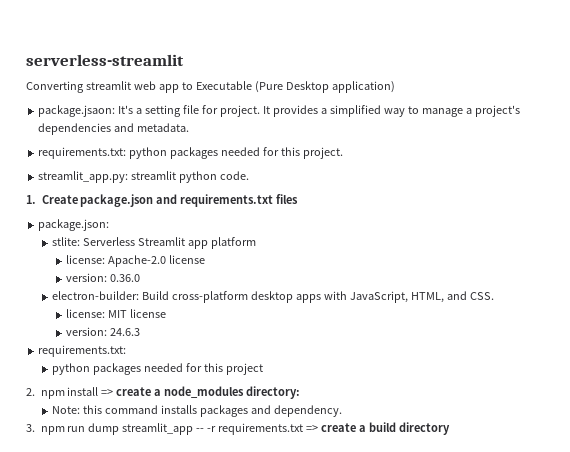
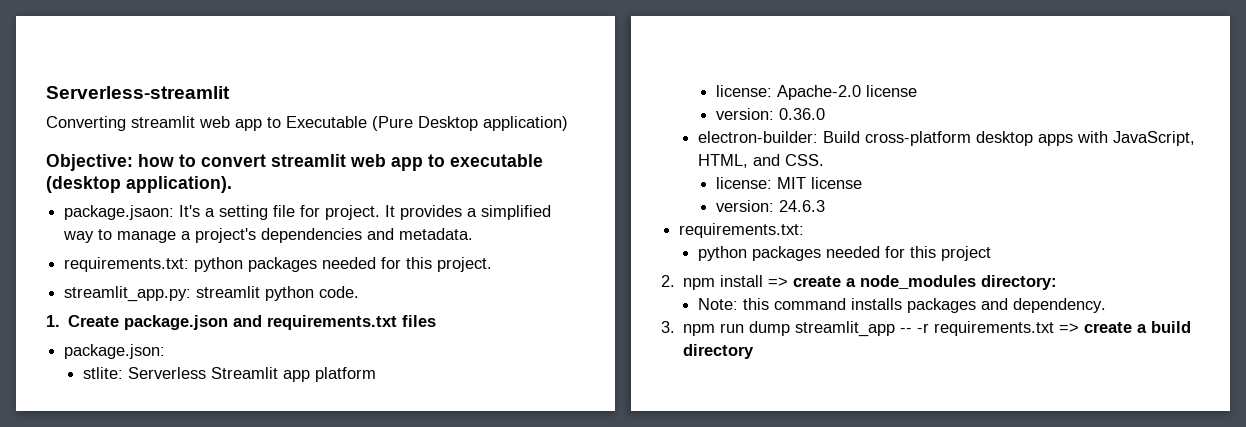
- serverless-streamlit
+ Serverless-streamlit
+ Objective: how to convert streamlit web app to executable (desktop application).

